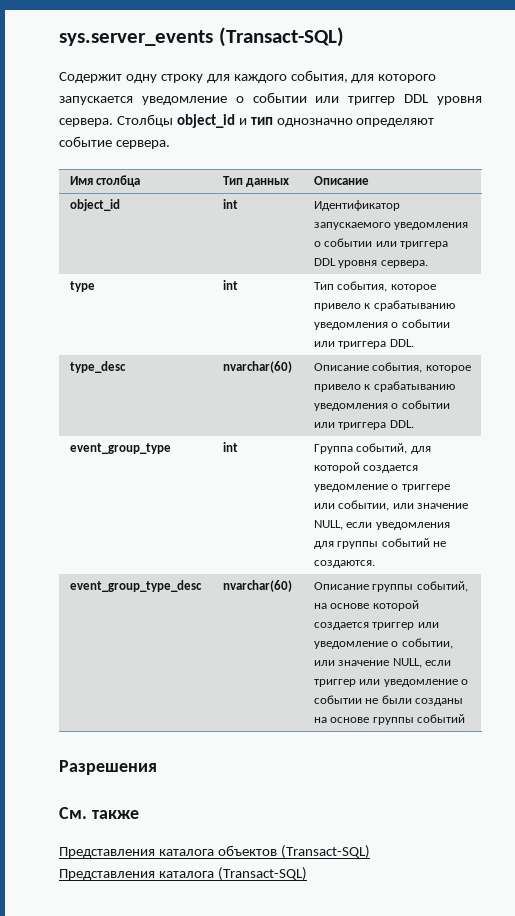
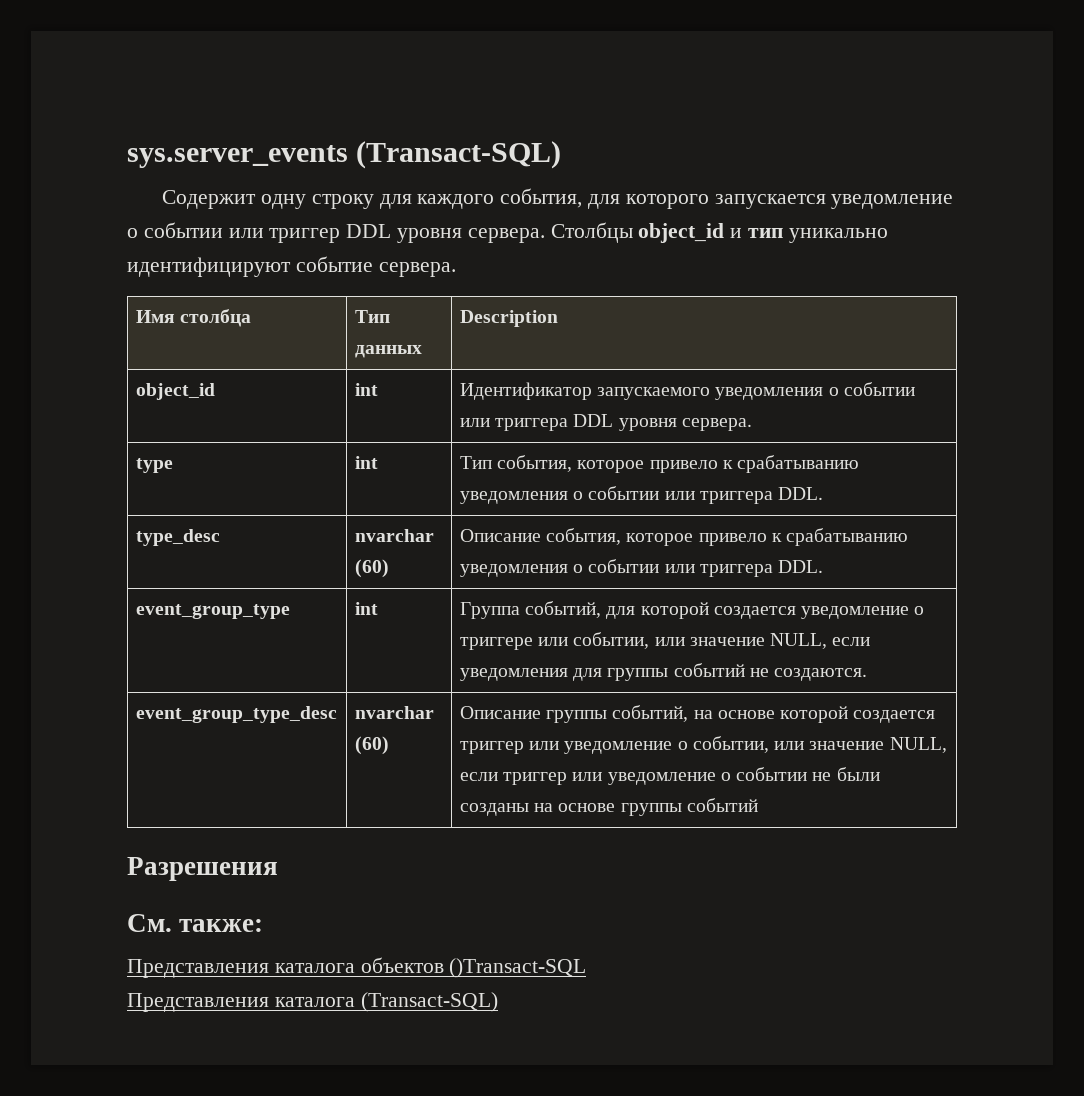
- Столбцы object_id и тип однозначно определяют событие сервера.
+ Столбцы object_id и тип уникально идентифицируют событие сервера.
- Имя столбца | Тип данных | Описание
+ Имя столбца | Тип данных | Description
- type_desc | nvarchar(60) | Описание события, которое привело к срабатыванию уведомления о событии или триггера DDL.
+ type_desc | nvarchar (60) | Описание события, которое привело к срабатыванию уведомления о событии или триггера DDL.
- event_group_type_desc | nvarchar(60) | Описание группы событий, на основе которой создается триггер или уведомление о событии, или значение NULL, если триггер или уведомление о событии не были созданы на основе группы событий
+ event_group_type_desc | nvarchar (60) | Описание группы событий, на основе которой создается триггер или уведомление о событии, или значение NULL, если триггер или уведомление о событии не были созданы на основе группы событий
- См. также
+ См. также:
- Представления каталога объектов (Transact-SQL)
+ Представления каталога объектов ()Transact-SQL

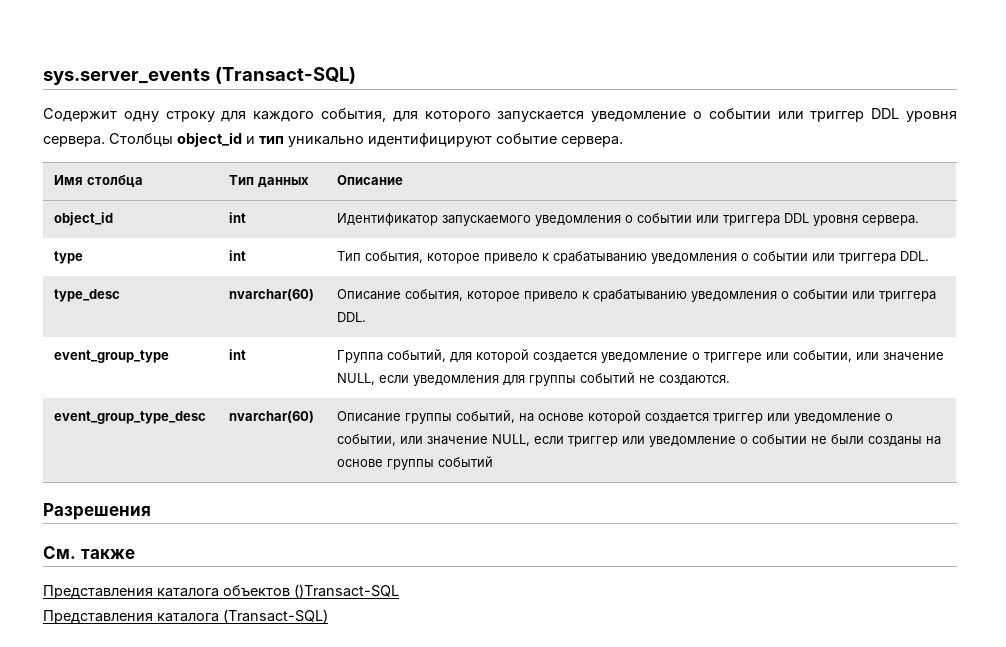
- Имя столбца | Тип данных | Description
+ Имя столбца | Тип данных | Описание
- type_desc | nvarchar (60) | Описание события, которое привело к срабатыванию уведомления о событии или триггера DDL.
+ type_desc | nvarchar(60) | Описание события, которое привело к срабатыванию уведомления о событии или триггера DDL.
- event_group_type_desc | nvarchar (60) | Описание группы событий, на основе которой создается триггер или уведомление о событии, или значение NULL, если триггер или уведомление о событии не были созданы на основе группы событий
+ event_group_type_desc | nvarchar(60) | Описание группы событий, на основе которой создается триггер или уведомление о событии, или значение NULL, если триггер или уведомление о событии не были созданы на основе группы событий
- См. также:
+ См. также

